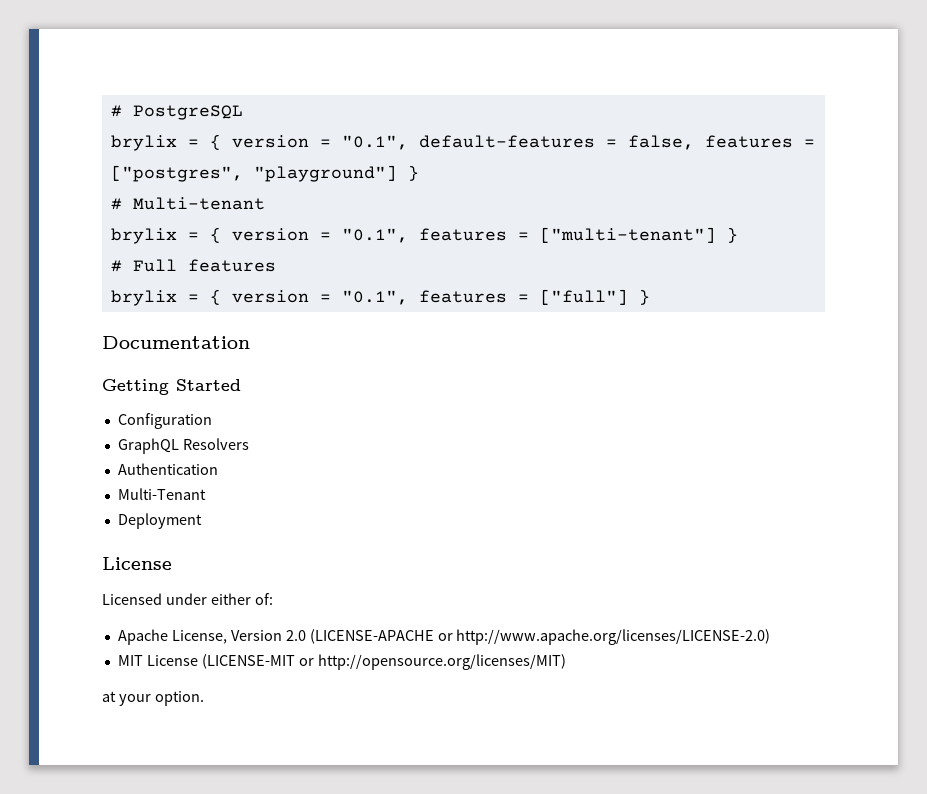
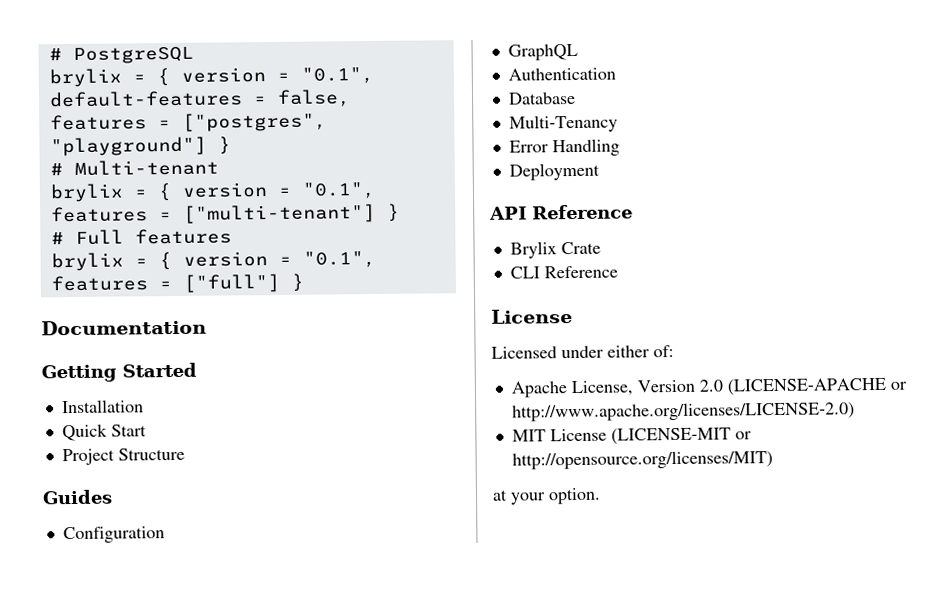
+ Installation
+ Quick Start
+ Project Structure
+ Guides
- GraphQL Resolvers
+ GraphQL
- Multi-Tenant
+ Database
+ Multi-Tenancy
+ Error Handling
  Deployment
+ API Reference
+ Brylix Crate
+ CLI Reference

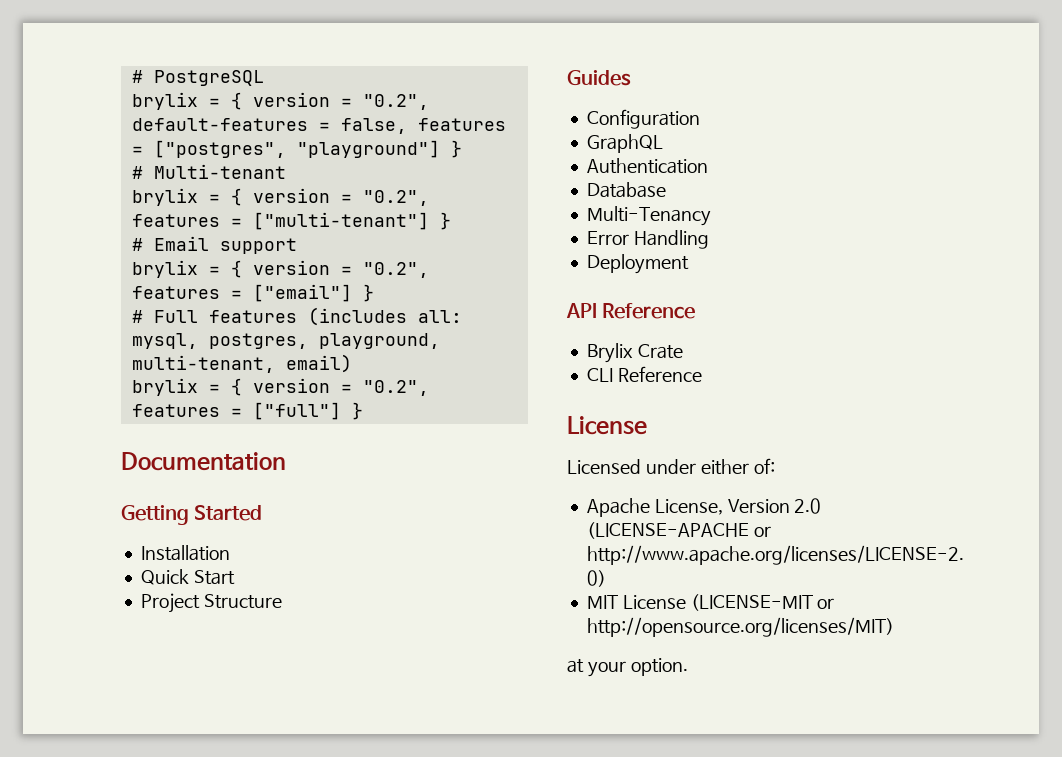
- brylix = { version = "0.1", default-features = false, features = ["postgres", "playground"] }
+ brylix = { version = "0.2", default-features = false, features = ["postgres", "playground"] }
- brylix = { version = "0.1", features = ["multi-tenant"] }
+ brylix = { version = "0.2", features = ["multi-tenant"] }
- # Full features
- brylix = { version = "0.1", features = ["full"] }
+ # Email support
+ brylix = { version = "0.2", features = ["email"] }
+ # Full features (includes all: mysql, postgres, playground, multi-tenant, email)
+ brylix = { version = "0.2", features = ["full"] }

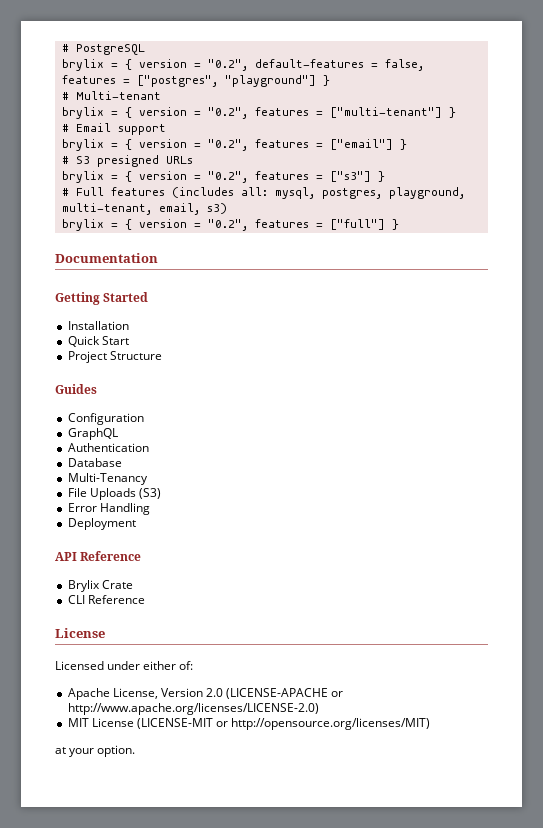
+ # S3 presigned URLs
+ brylix = { version = "0.2", features = ["s3"] }
- # Full features (includes all: mysql, postgres, playground, multi-tenant, email)
+ # Full features (includes all: mysql, postgres, playground, multi-tenant, email, s3)
+ File Uploads (S3)

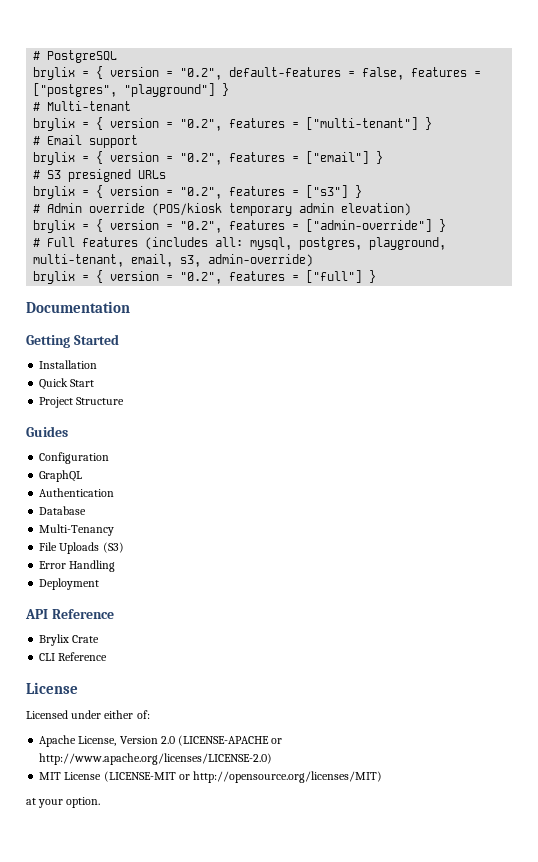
+ # Admin override (POS/kiosk temporary admin elevation)
+ brylix = { version = "0.2", features = ["admin-override"] }
- # Full features (includes all: mysql, postgres, playground, multi-tenant, email, s3)
+ # Full features (includes all: mysql, postgres, playground, multi-tenant, email, s3, admin-override)

